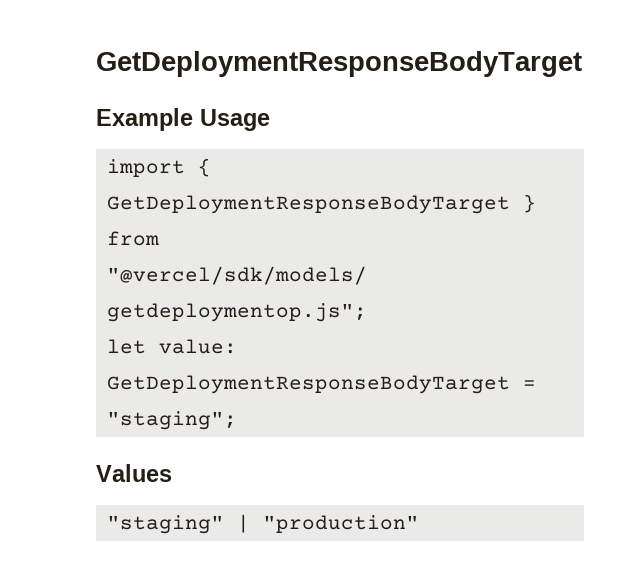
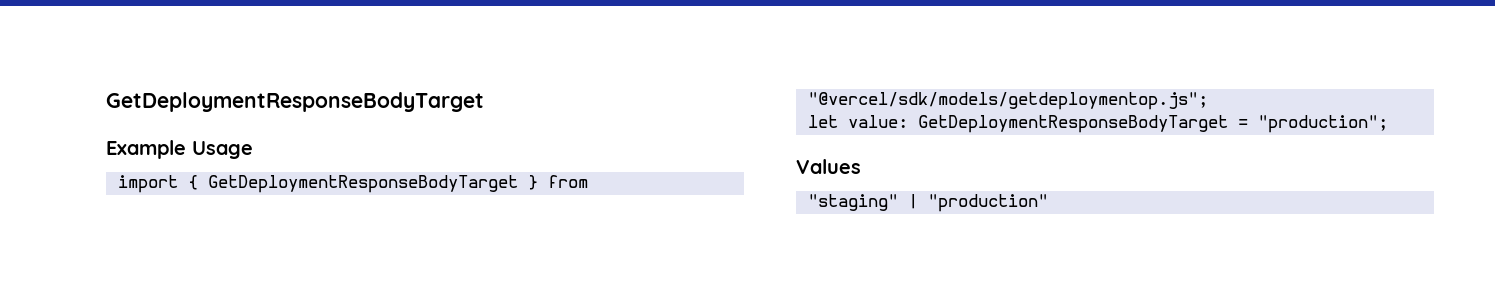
- let value: GetDeploymentResponseBodyTarget = "staging";
+ let value: GetDeploymentResponseBodyTarget = "production";

